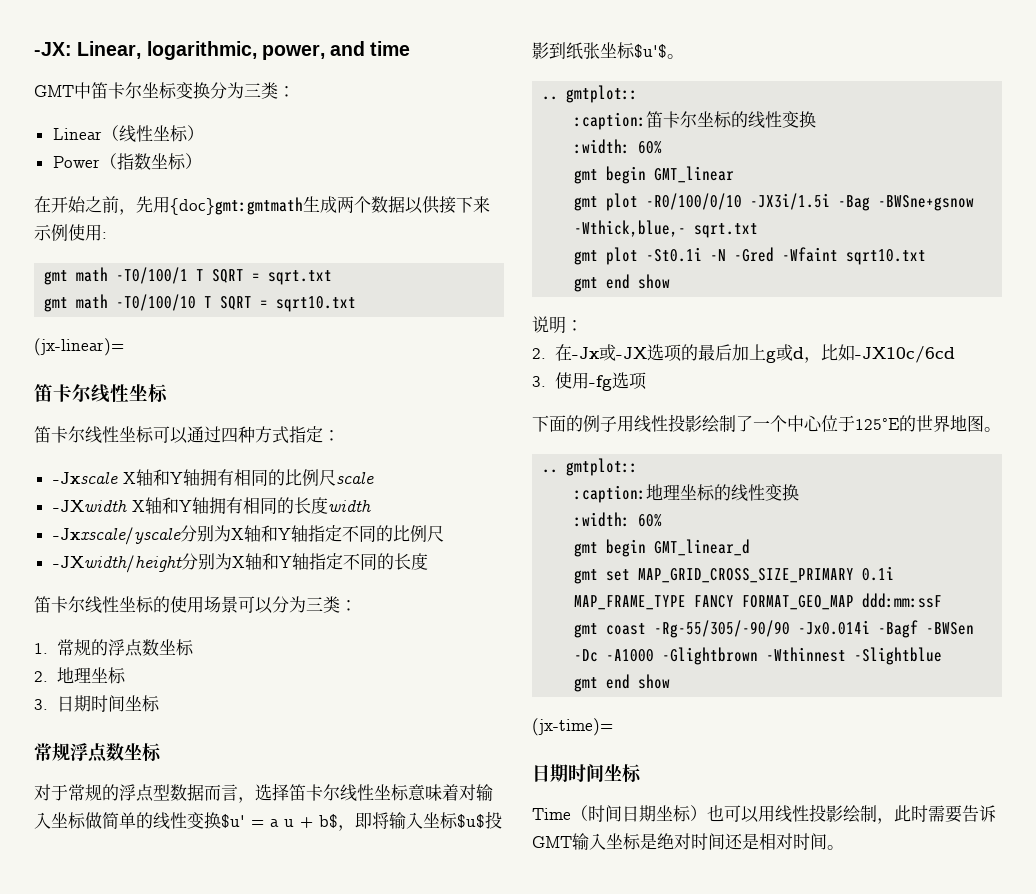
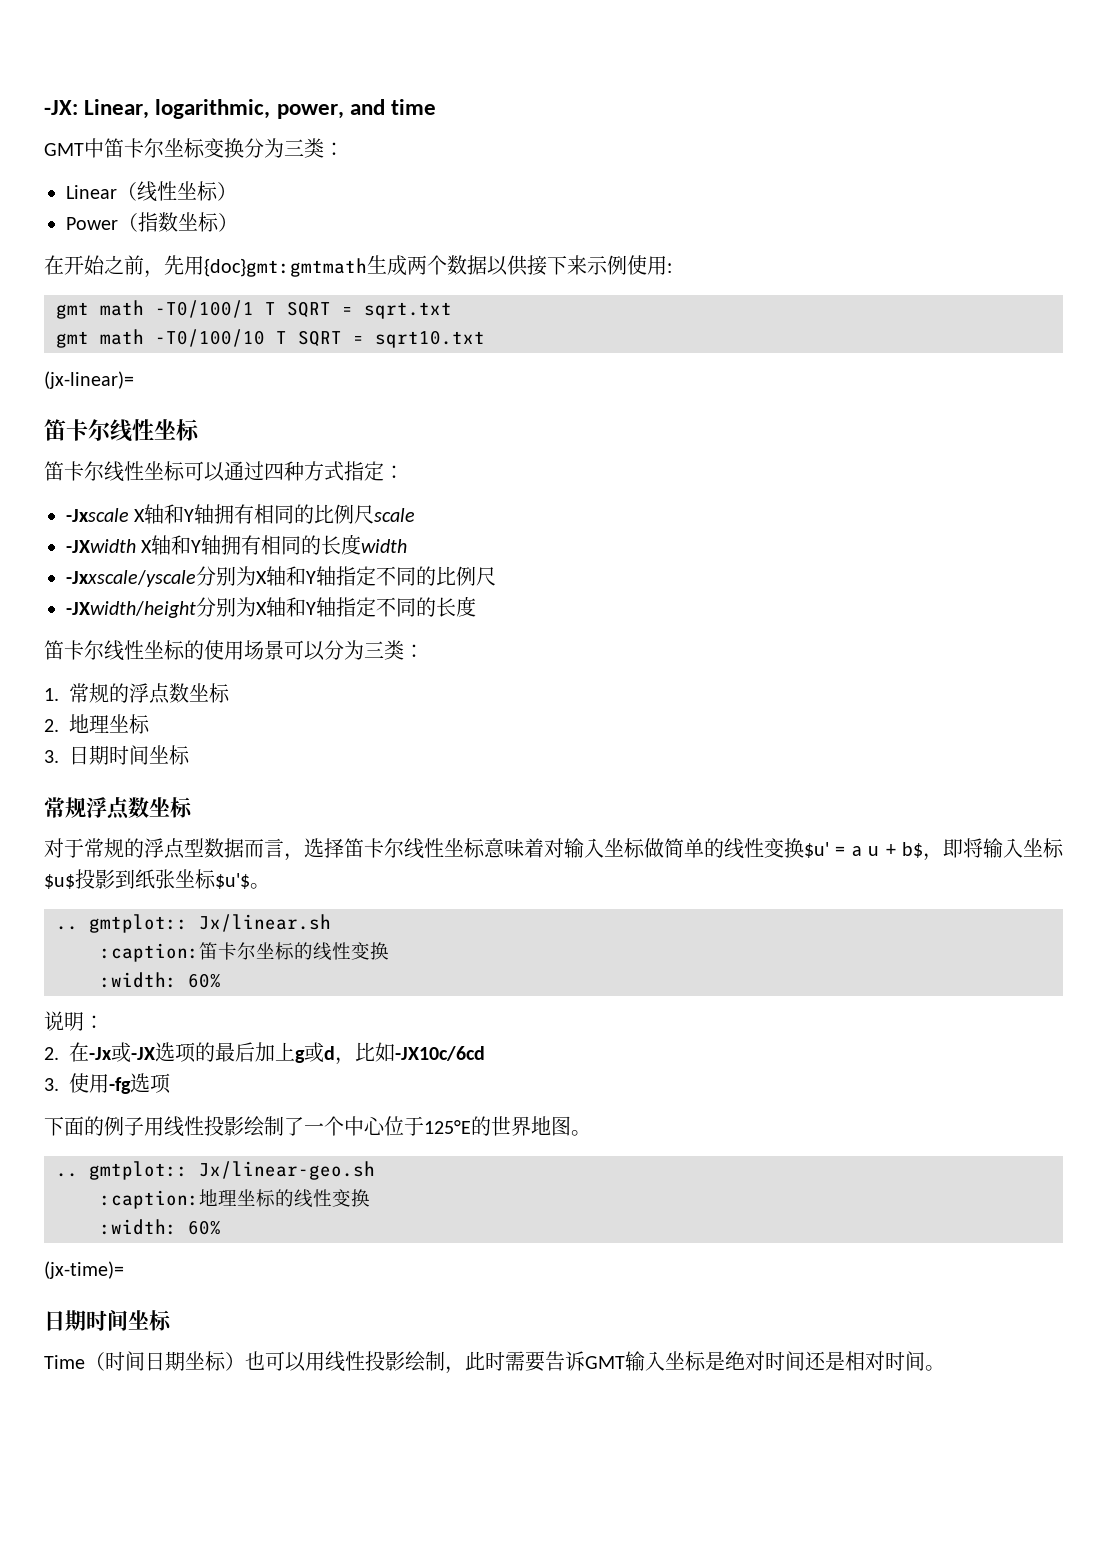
  对于常规的浮点型数据而言，选择笛卡尔线性坐标意味着对输入坐标做简单的线性变换$u' = a u + b$，即将输入坐标$u$投影到纸张坐标$u'$。
- .. gmtplot::
+ .. gmtplot:: Jx/linear.sh
- gmt begin GMT_linear
- gmt plot -R0/100/0/10 -JX3i/1.5i -Bag -BWSne+gsnow -Wthick,blue,- sqrt.txt
- gmt plot -St0.1i -N -Gred -Wfaint sqrt10.txt
- gmt end show
  下面的例子用线性投影绘制了一个中心位于125°E的世界地图。
- .. gmtplot::
+ .. gmtplot:: Jx/linear-geo.sh
- gmt begin GMT_linear_d
- gmt set MAP_GRID_CROSS_SIZE_PRIMARY 0.1i MAP_FRAME_TYPE FANCY FORMAT_GEO_MAP ddd:mm:ssF
- gmt coast -Rg-55/305/-90/90 -Jx0.014i -Bagf -BWSen -Dc -A1000 -Glightbrown -Wthinnest -Slightblue
- gmt end show

